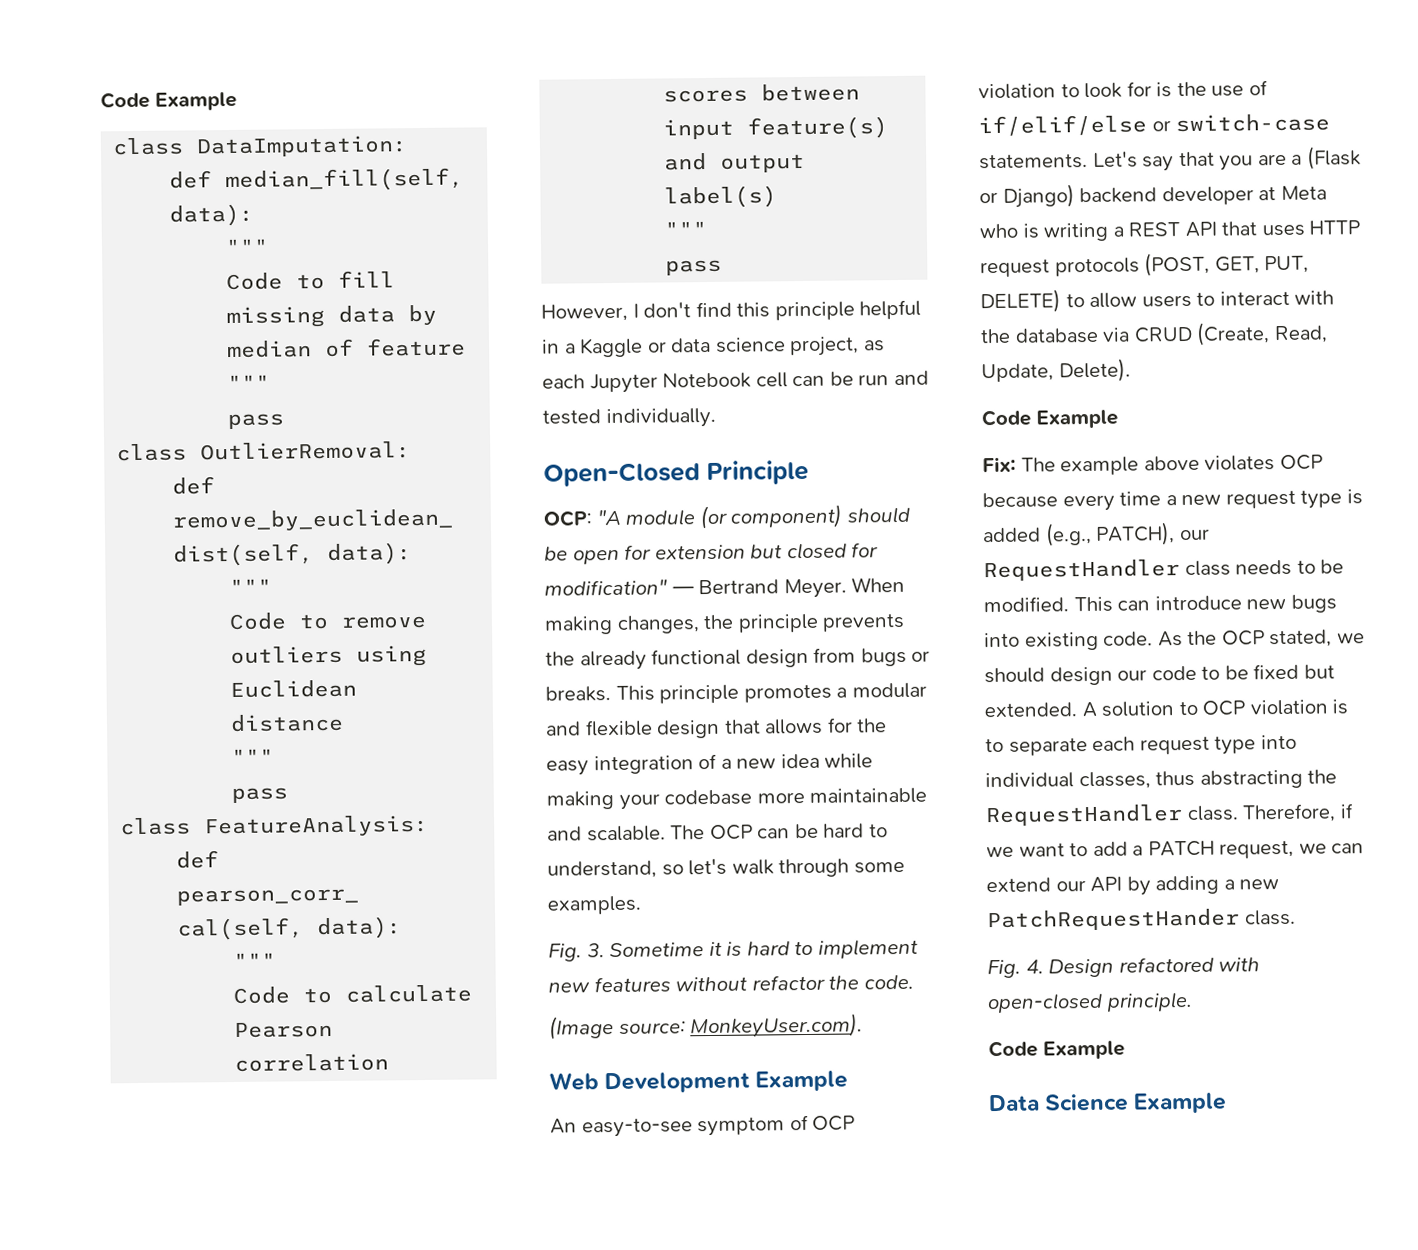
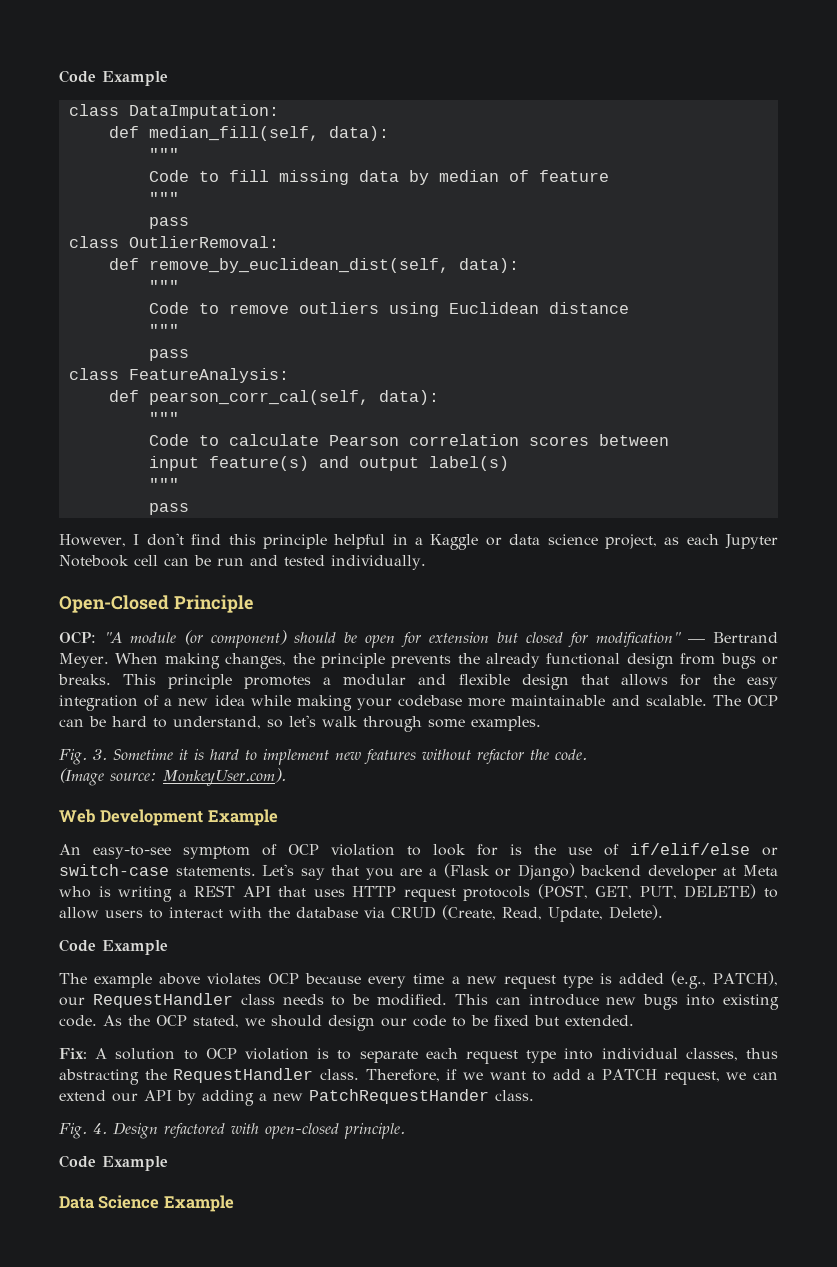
- Fix: The example above violates OCP because every time a new request type is added (e.g., PATCH), our RequestHandler class needs to be modified.
+ The example above violates OCP because every time a new request type is added (e.g., PATCH), our RequestHandler class needs to be modified.
- As the OCP stated, we should design our code to be fixed but extended. A solution to OCP violation is to separate each request type into individual classes, thus abstracting the RequestHandler class.
+ As the OCP stated, we should design our code to be fixed but extended.
+ Fix: A solution to OCP violation is to separate each request type into individual classes, thus abstracting the RequestHandler class.

